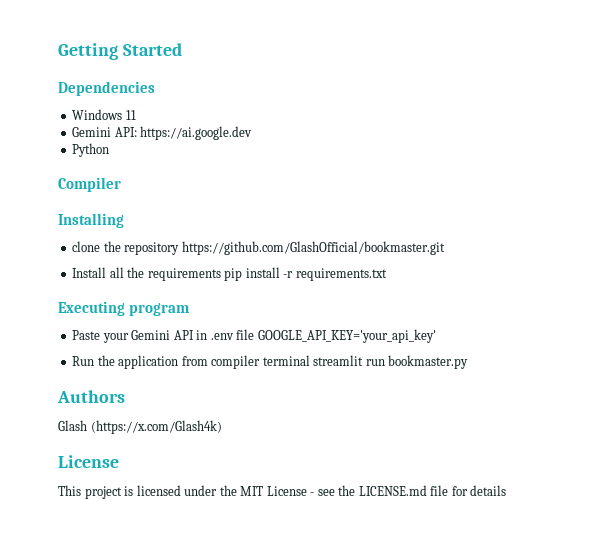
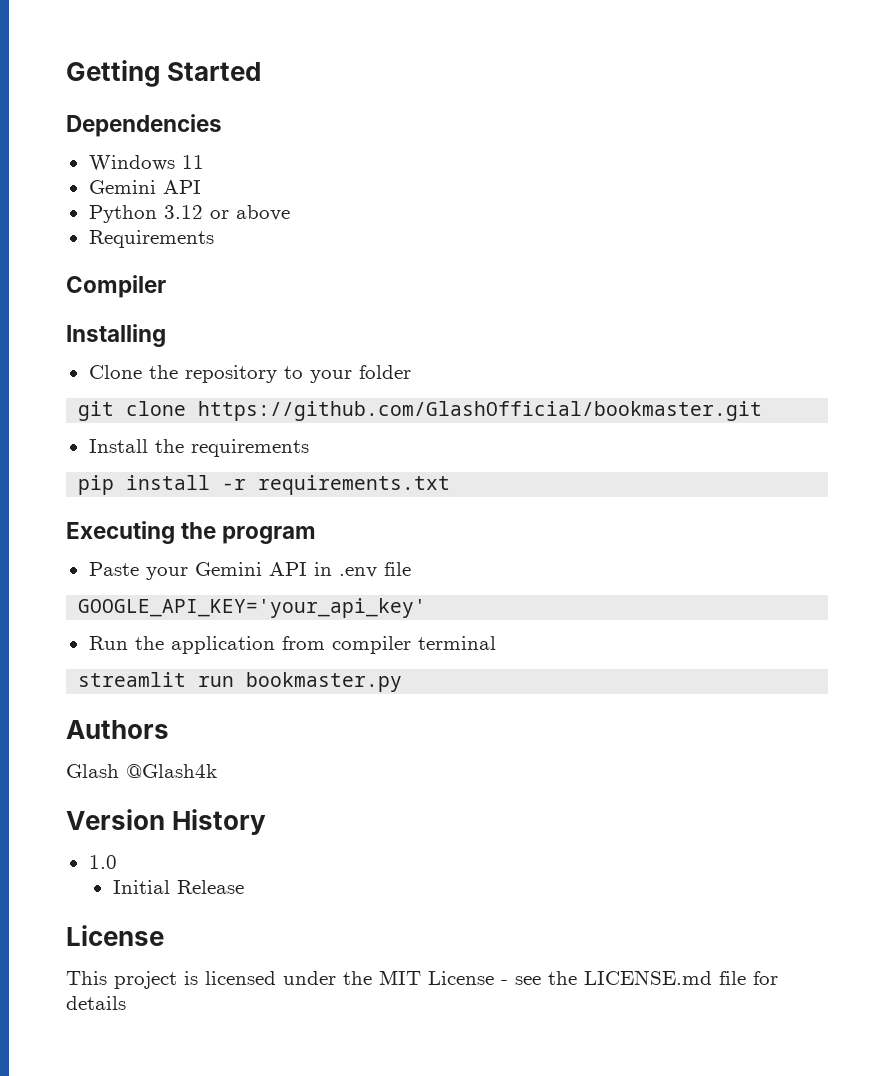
  Windows 11
- Gemini API: https://ai.google.dev
+ Gemini API
- Python
+ Python 3.12 or above
+ Requirements
- clone the repository https://github.com/GlashOfficial/bookmaster.git
+ Clone the repository to your folder
+ git clone https://github.com/GlashOfficial/bookmaster.git
- Install all the requirements pip install -r requirements.txt
+ Install the requirements
+ pip install -r requirements.txt
- Executing program
+ Executing the program
- Paste your Gemini API in .env file GOOGLE_API_KEY='your_api_key'
+ Paste your Gemini API in .env file
+ GOOGLE_API_KEY='your_api_key'
- Run the application from compiler terminal streamlit run bookmaster.py
+ Run the application from compiler terminal
+ streamlit run bookmaster.py
- Glash (https://x.com/Glash4k)
+ Glash @Glash4k
+ Version History
+ 1.0
+ Initial Release

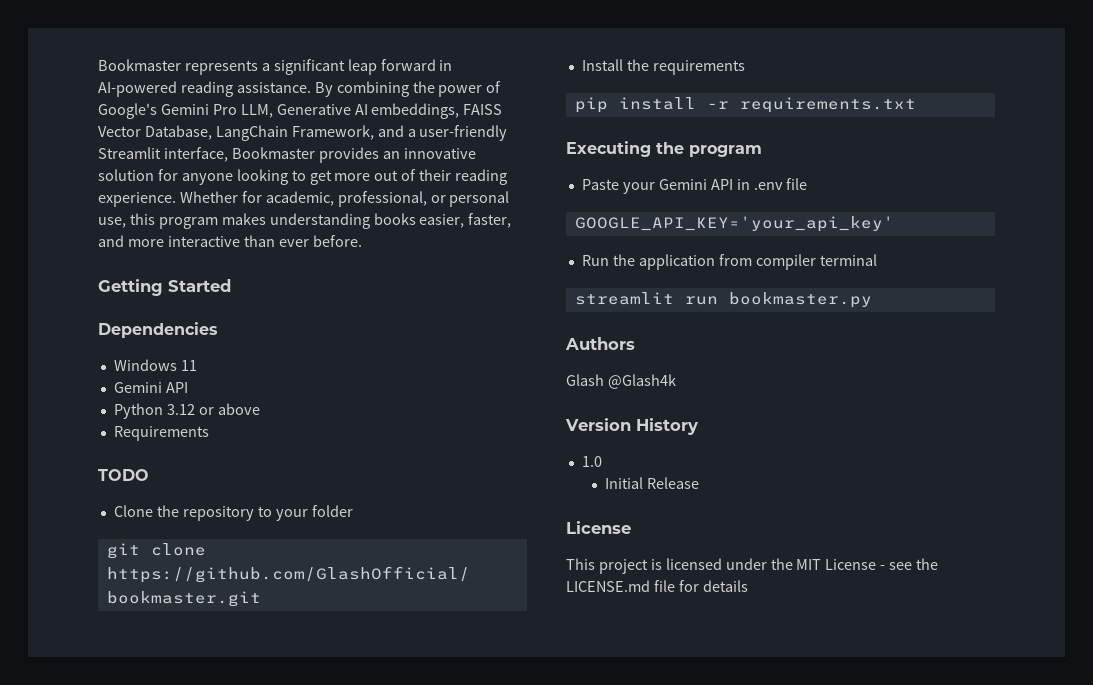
+ Bookmaster represents a significant leap forward in AI-powered reading assistance. By combining the power of Google's Gemini Pro LLM, Generative AI embeddings, FAISS Vector Database, LangChain Framework, and a user-friendly Streamlit interface, Bookmaster provides an innovative solution for anyone looking to get more out of their reading experience. Whether for academic, professional, or personal use, this program makes understanding books easier, faster, and more interactive than ever before.
- Compiler
- Installing
+ TODO

